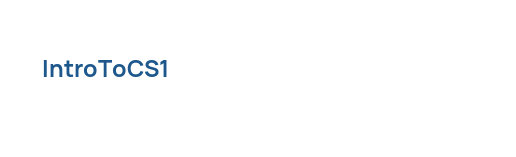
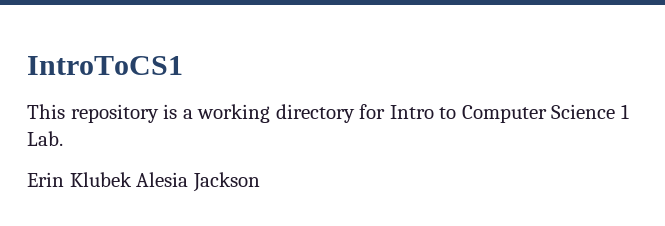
+ This repository is a working directory for Intro to Computer Science 1 Lab.
+ Erin Klubek Alesia Jackson

